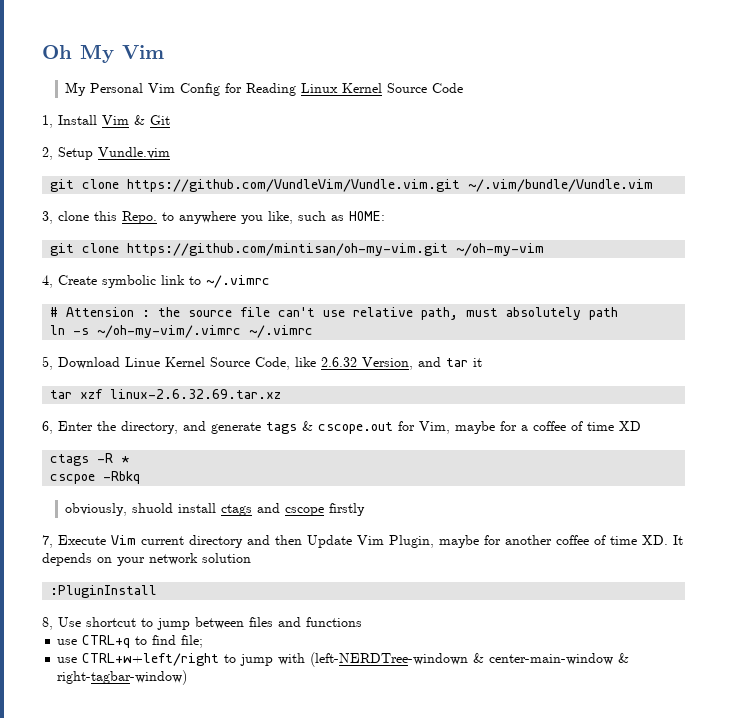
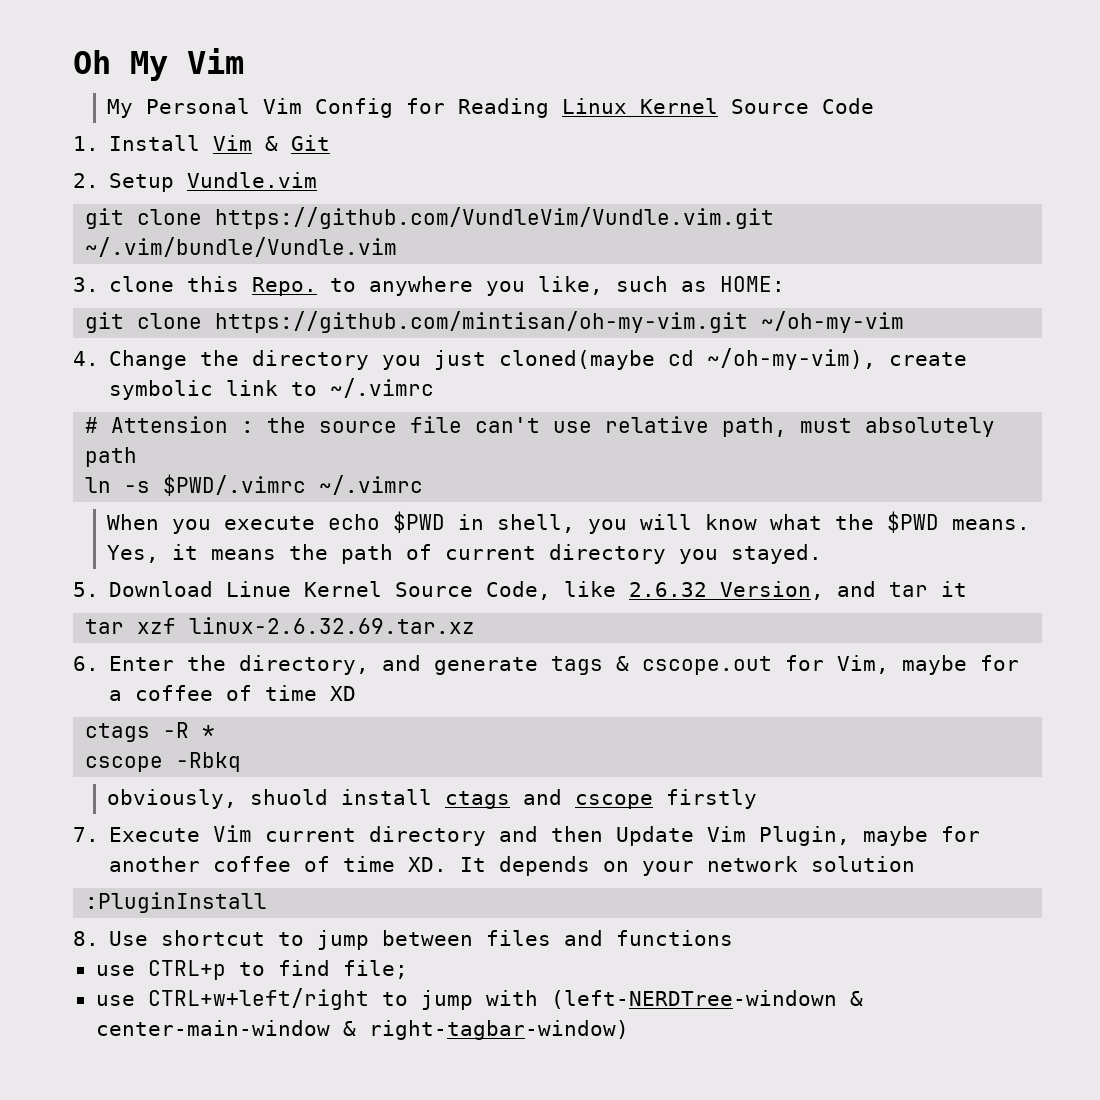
- 1, Install Vim & Git
+ 1. Install Vim & Git
- 2, Setup Vundle.vim
+ 2. Setup Vundle.vim
- 3, clone this Repo. to anywhere you like, such as HOME:
+ 3. clone this Repo. to anywhere you like, such as HOME:
- 4, Create symbolic link to ~/.vimrc
+ 4. Change the directory you just cloned(maybe cd ~/oh-my-vim), create symbolic link to ~/.vimrc
- ln -s ~/oh-my-vim/.vimrc ~/.vimrc
- 5, Download Linue Kernel Source Code, like 2.6.32 Version, and tar it
+ ln -s $PWD/.vimrc ~/.vimrc
+ When you execute echo $PWD in shell, you will know what the $PWD means. Yes, it means the path of current directory you stayed.
+ 5. Download Linue Kernel Source Code, like 2.6.32 Version, and tar it
- 6, Enter the directory, and generate tags & cscope.out for Vim, maybe for a coffee of time XD
+ 6. Enter the directory, and generate tags & cscope.out for Vim, maybe for a coffee of time XD
- cscpoe -Rbkq
+ cscope -Rbkq
- 7, Execute Vim current directory and then Update Vim Plugin, maybe for another coffee of time XD. It depends on your network solution
+ 7. Execute Vim current directory and then Update Vim Plugin, maybe for another coffee of time XD. It depends on your network solution
- 8, Use shortcut to jump between files and functions
+ 8. Use shortcut to jump between files and functions
- use CTRL+q to find file;
+ use CTRL+p to find file;

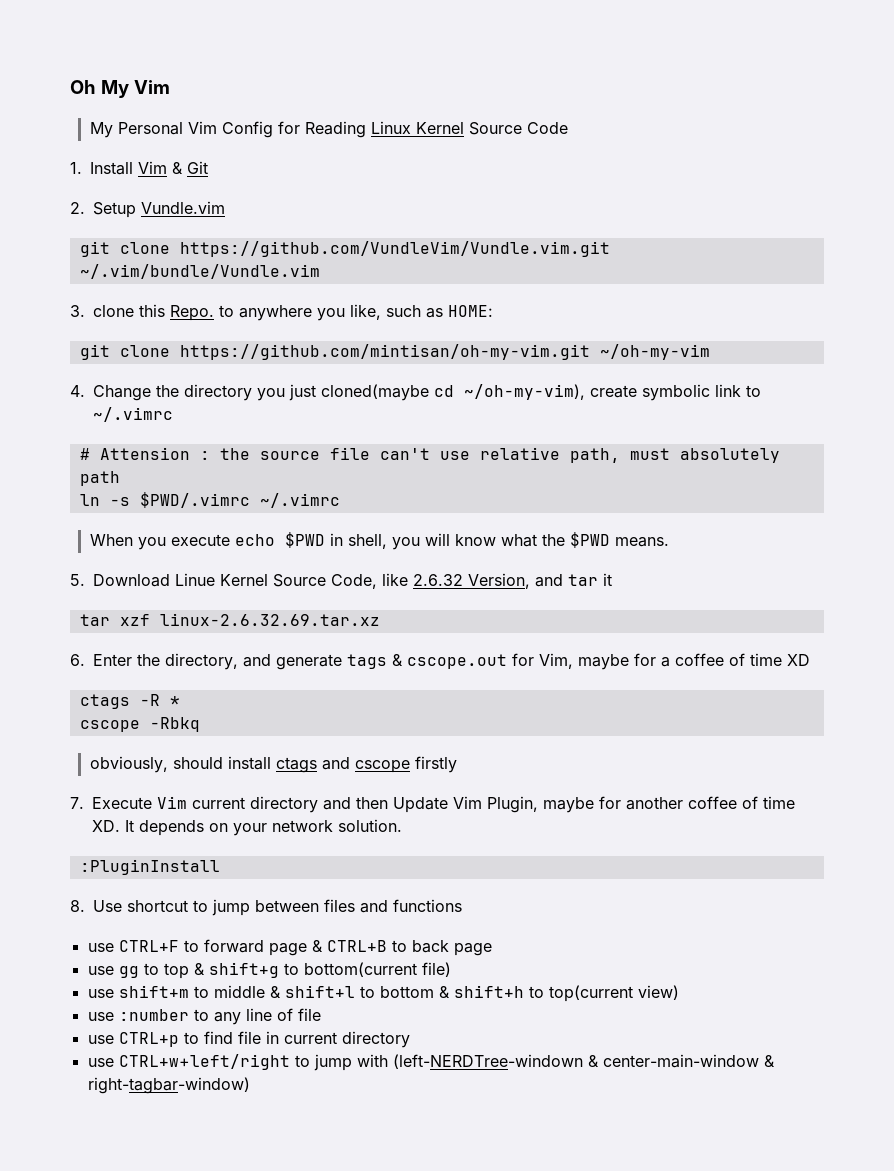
- Yes, it means the path of current directory you stayed.
- obviously, shuold install ctags and cscope firstly
+ obviously, should install ctags and cscope firstly
- 7. Execute Vim current directory and then Update Vim Plugin, maybe for another coffee of time XD. It depends on your network solution
+ 7. Execute Vim current directory and then Update Vim Plugin, maybe for another coffee of time XD. It depends on your network solution.
+ use CTRL+F to forward page & CTRL+B to back page
+ use gg to top & shift+g to bottom(current file)
+ use shift+m to middle & shift+l to bottom & shift+h to top(current view)
+ use :number to any line of file
- use CTRL+p to find file;
+ use CTRL+p to find file in current directory

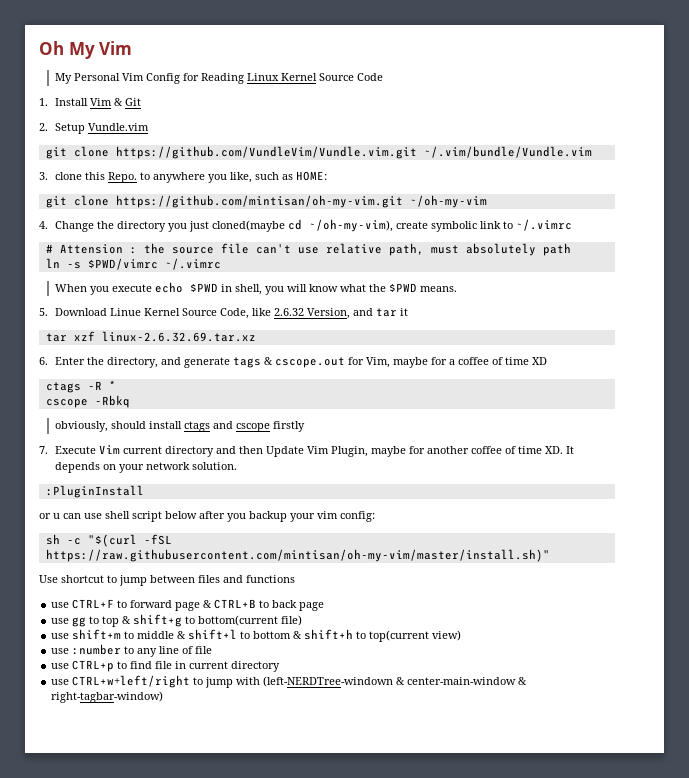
- ln -s $PWD/.vimrc ~/.vimrc
+ ln -s $PWD/vimrc ~/.vimrc
- 8. Use shortcut to jump between files and functions
+ or u can use shell script below after you backup your vim config:
+ sh -c "$(curl -fSL https://raw.githubusercontent.com/mintisan/oh-my-vim/master/install.sh)"
+ Use shortcut to jump between files and functions

